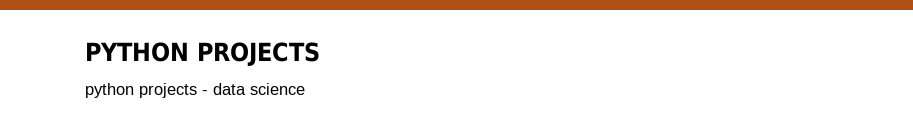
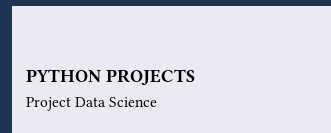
- python projects - data science
+ Project Data Science

